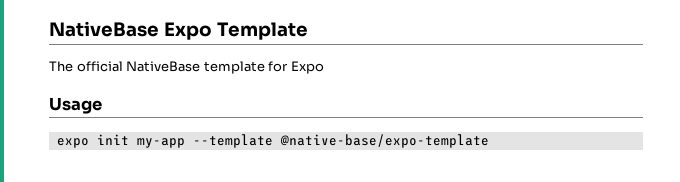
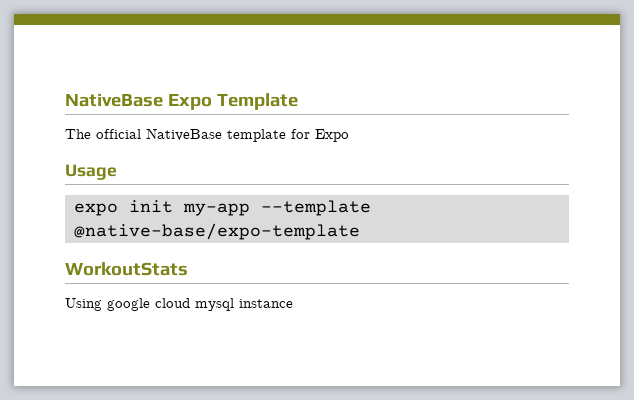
+ WorkoutStats
+ Using google cloud mysql instance

